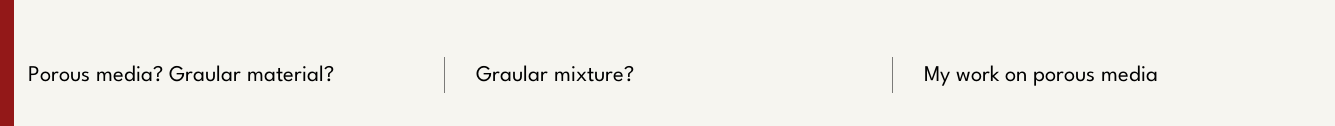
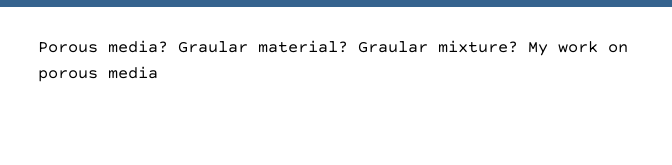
- Graular mixture?
- My work on porous media
+ Graular mixture? My work on porous media

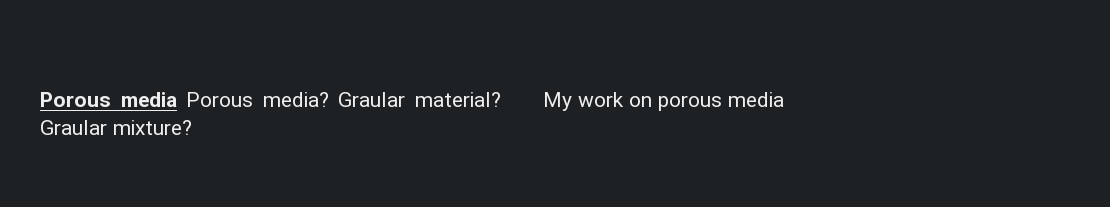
- Porous media?
+ Porous media Porous media?
- Graular mixture? My work on porous media
+ Graular mixture?
+ My work on porous media

